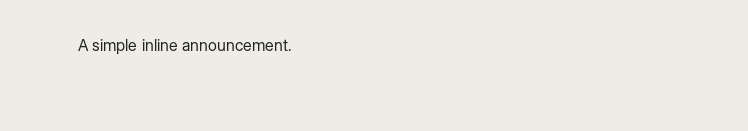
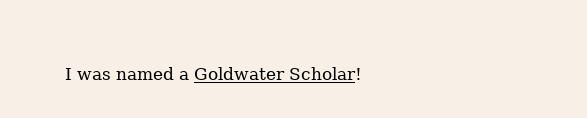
- A simple inline announcement.
+ I was named a Goldwater Scholar!

